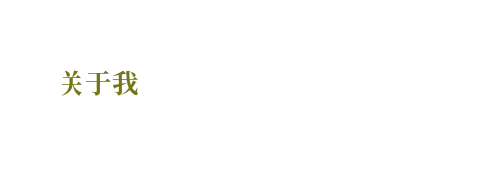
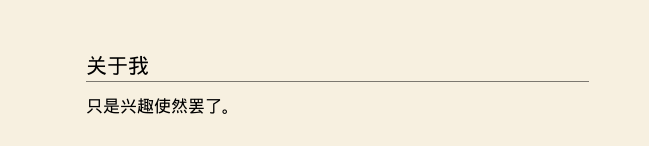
+ 只是兴趣使然罢了。

